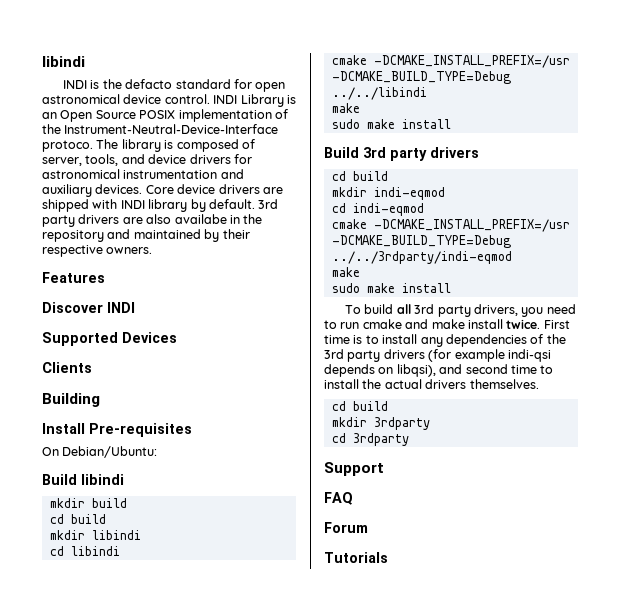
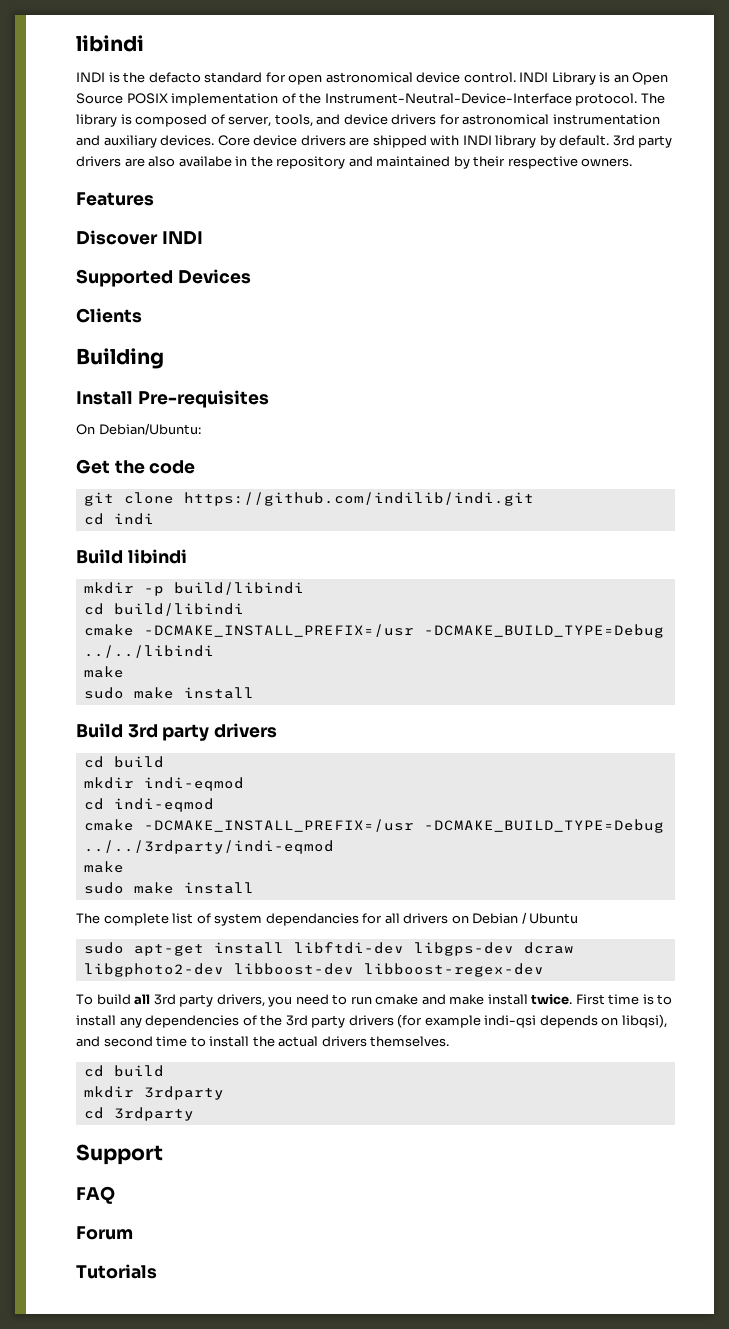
- INDI Library is an Open Source POSIX implementation of the Instrument-Neutral-Device-Interface protoco.
+ INDI Library is an Open Source POSIX implementation of the Instrument-Neutral-Device-Interface protocol.
+ Get the code
+ git clone https://github.com/indilib/indi.git
+ cd indi
- mkdir build
- cd build
- mkdir libindi
- cd libindi
+ mkdir -p build/libindi
+ cd build/libindi
+ The complete list of system dependancies for all drivers on Debian / Ubuntu
+ sudo apt-get install libftdi-dev libgps-dev dcraw libgphoto2-dev libboost-dev libboost-regex-dev

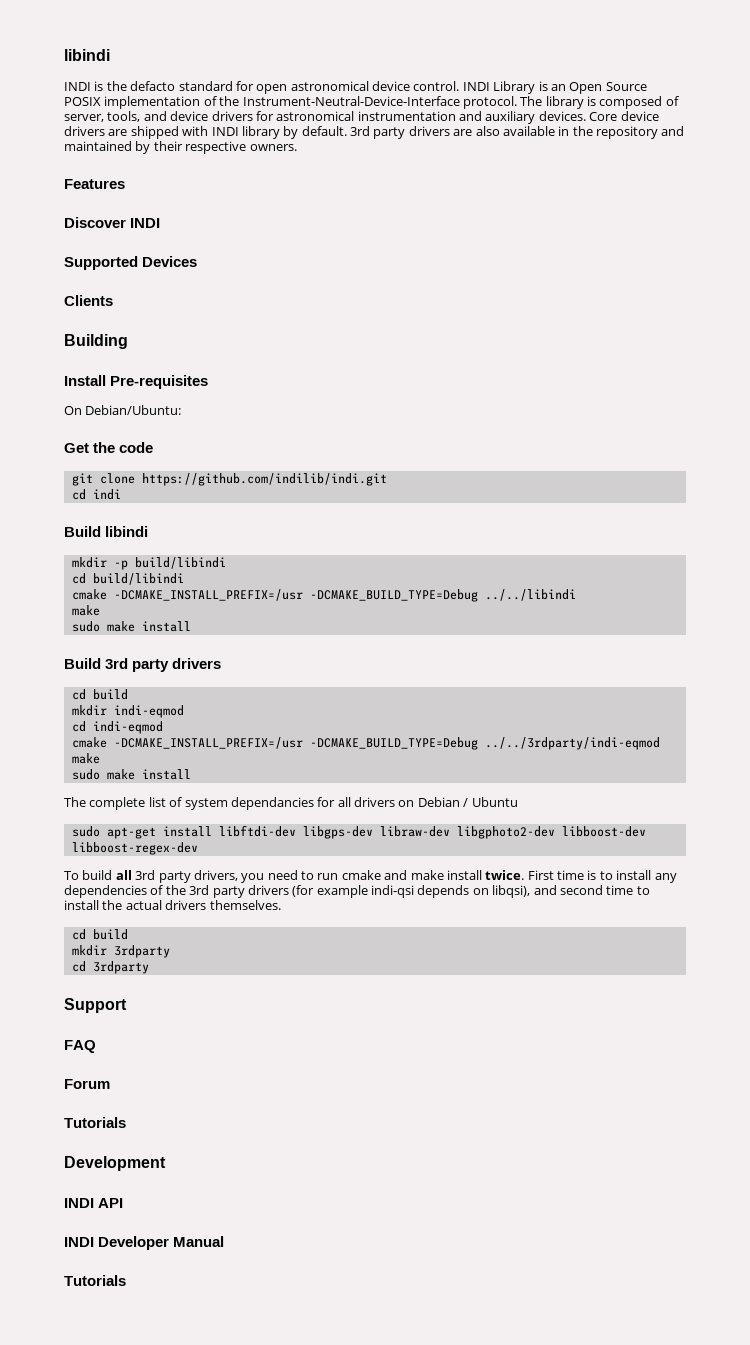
- 3rd party drivers are also availabe in the repository and maintained by their respective owners.
+ 3rd party drivers are also available in the repository and maintained by their respective owners.
- sudo apt-get install libftdi-dev libgps-dev dcraw libgphoto2-dev libboost-dev libboost-regex-dev
+ sudo apt-get install libftdi-dev libgps-dev libraw-dev libgphoto2-dev libboost-dev libboost-regex-dev
+ Development
+ INDI API
+ INDI Developer Manual
+ Tutorials

